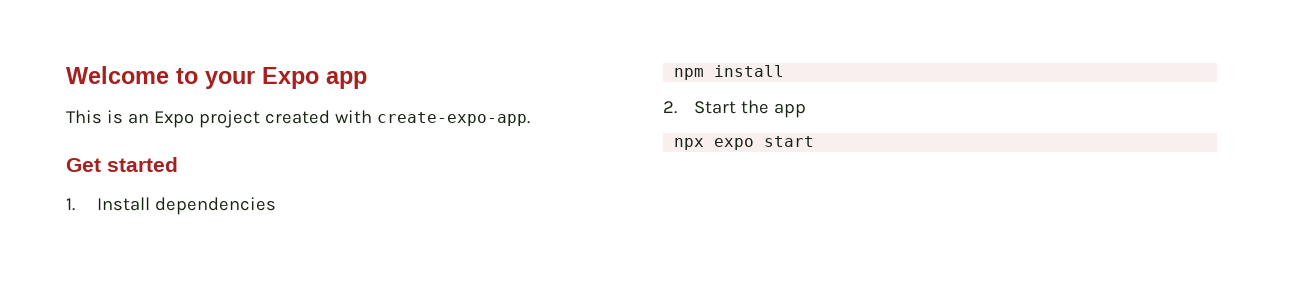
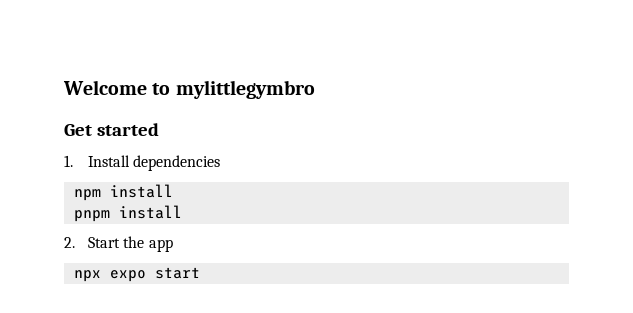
- Welcome to your Expo app
- This is an Expo project created with create-expo-app.
+ Welcome to mylittlegymbro
+ pnpm install

